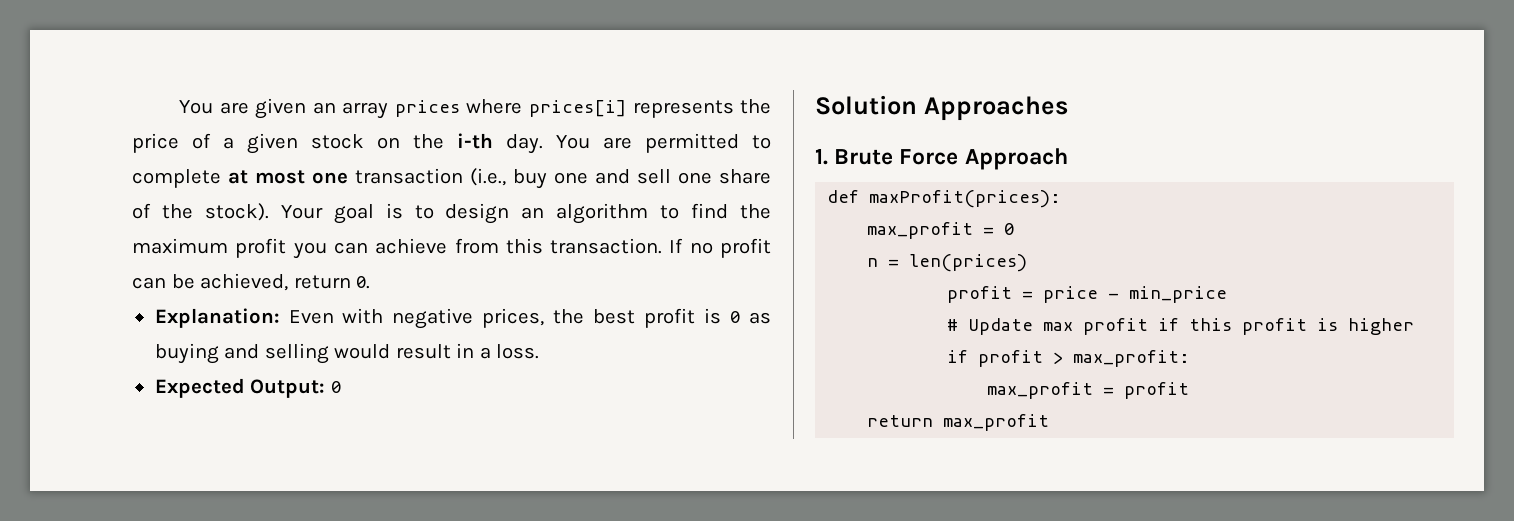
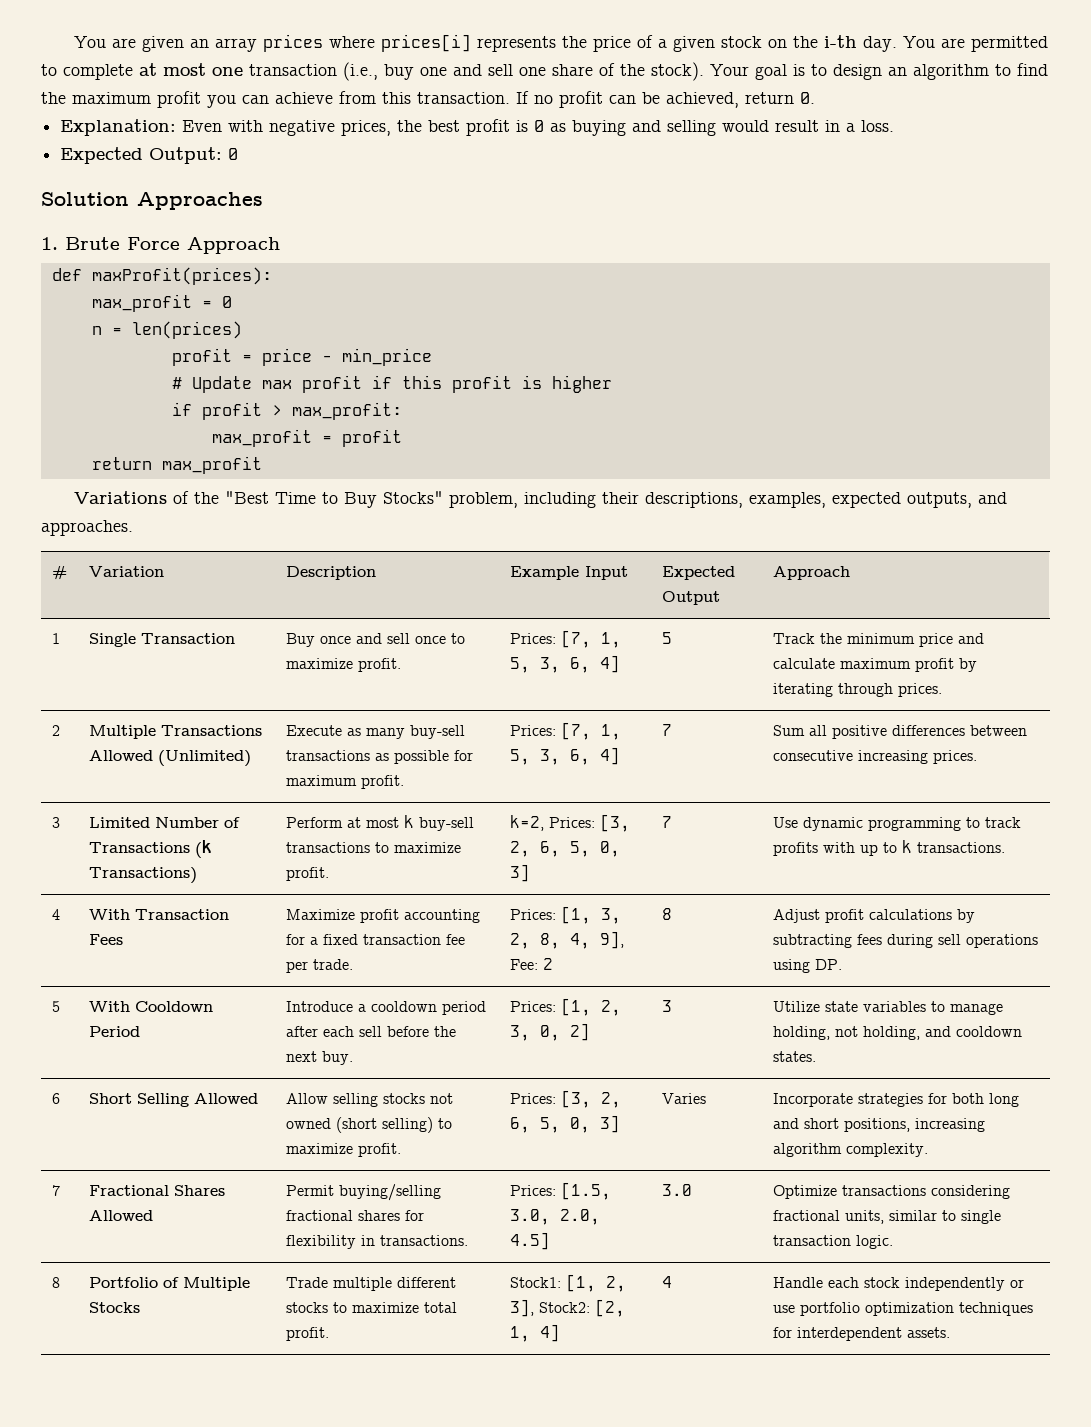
+ Variations of the "Best Time to Buy Stocks" problem, including their descriptions, examples, expected outputs, and approaches.
+ # | Variation | Description | Example Input | Expected Output | Approach
+ 1 | Single Transaction | Buy once and sell once to maximize profit. | Prices: [7, 1, 5, 3, 6, 4] | 5 | Track the minimum price and calculate maximum profit by iterating through prices.
+ 2 | Multiple Transactions Allowed (Unlimited) | Execute as many buy-sell transactions as possible for maximum profit. | Prices: [7, 1, 5, 3, 6, 4] | 7 | Sum all positive differences between consecutive increasing prices.
+ 3 | Limited Number of Transactions (k Transactions) | Perform at most k buy-sell transactions to maximize profit. | k=2, Prices: [3, 2, 6, 5, 0, 3] | 7 | Use dynamic programming to track profits with up to k transactions.
+ 4 | With Transaction Fees | Maximize profit accounting for a fixed transaction fee per trade. | Prices: [1, 3, 2, 8, 4, 9], Fee: 2 | 8 | Adjust profit calculations by subtracting fees during sell operations using DP.
+ 5 | With Cooldown Period | Introduce a cooldown period after each sell before the next buy. | Prices: [1, 2, 3, 0, 2] | 3 | Utilize state variables to manage holding, not holding, and cooldown states.
+ 6 | Short Selling Allowed | Allow selling stocks not owned (short selling) to maximize profit. | Prices: [3, 2, 6, 5, 0, 3] | Varies | Incorporate strategies for both long and short positions, increasing algorithm complexity.
+ 7 | Fractional Shares Allowed | Permit buying/selling fractional shares for flexibility in transactions. | Prices: [1.5, 3.0, 2.0, 4.5] | 3.0 | Optimize transactions considering fractional units, similar to single transaction logic.
+ 8 | Portfolio of Multiple Stocks | Trade multiple different stocks to maximize total profit. | Stock1: [1, 2, 3], Stock2: [2, 1, 4] | 4 | Handle each stock independently or use portfolio optimization techniques for interdependent assets.

